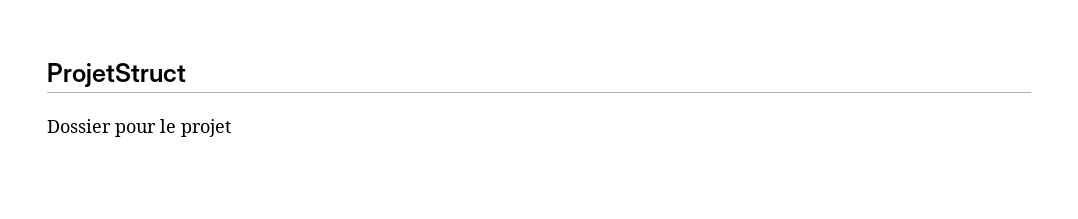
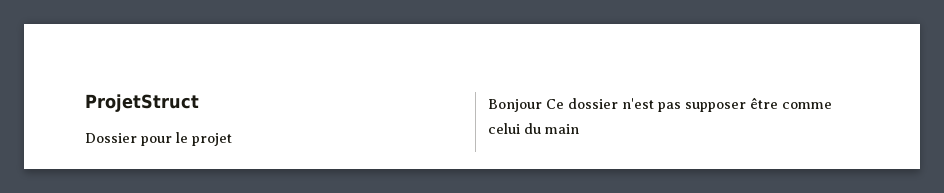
+ Bonjour Ce dossier n'est pas supposer être comme celui du main

